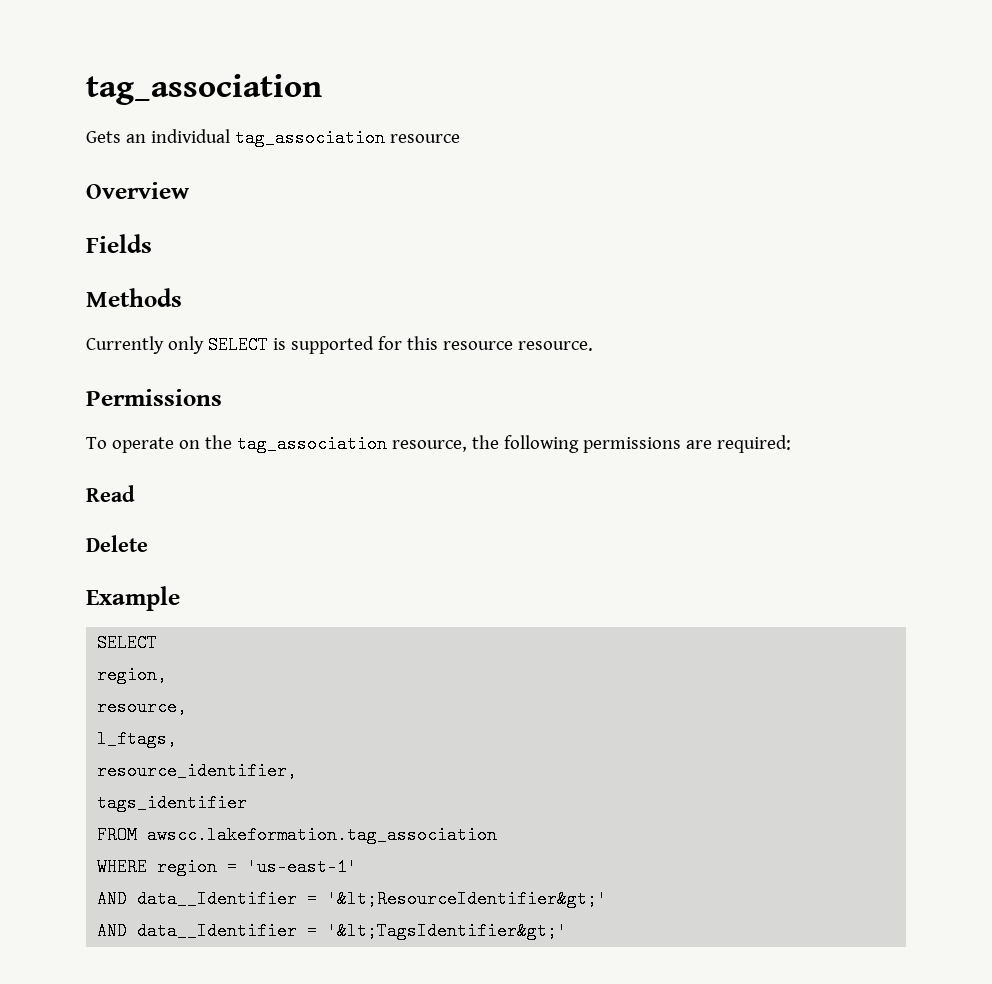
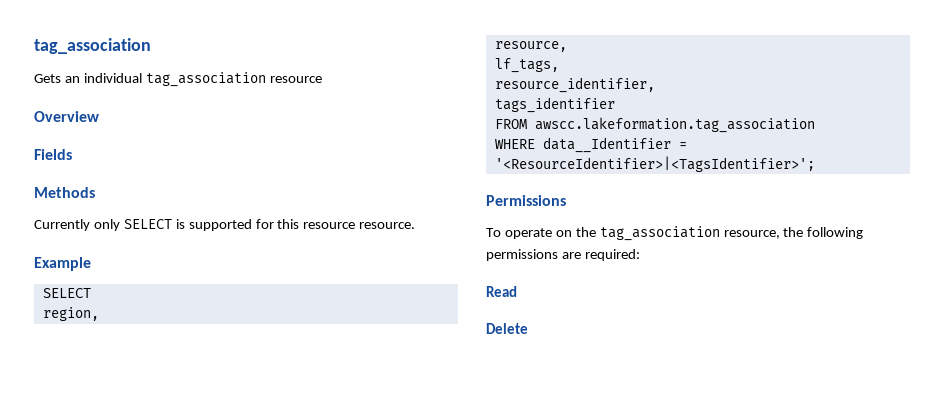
+ Example
+ SELECT
+ region,
+ resource,
+ lf_tags,
+ resource_identifier,
+ tags_identifier
+ FROM awscc.lakeformation.tag_association
+ WHERE data__Identifier = '<ResourceIdentifier>|<TagsIdentifier>';
- Example
- SELECT
- region,
- resource,
- l_ftags,
- resource_identifier,
- tags_identifier
- FROM awscc.lakeformation.tag_association
- WHERE region = 'us-east-1'
- AND data__Identifier = '&lt;ResourceIdentifier&gt;'
- AND data__Identifier = '&lt;TagsIdentifier&gt;'

